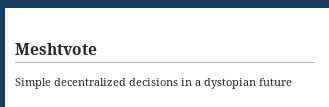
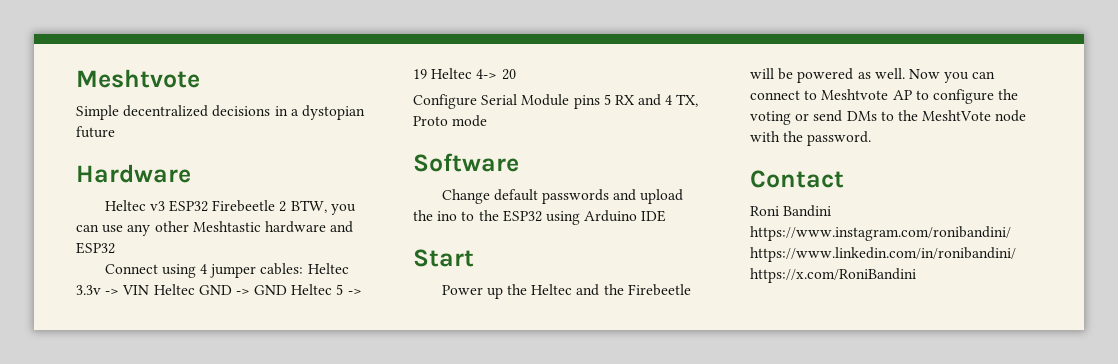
+ Hardware
+ Heltec v3 ESP32 Firebeetle 2 BTW, you can use any other Meshtastic hardware and ESP32
+ Connect using 4 jumper cables: Heltec 3.3v -> VIN Heltec GND -> GND Heltec 5 -> 19 Heltec 4-> 20
+ Configure Serial Module pins 5 RX and 4 TX, Proto mode
+ Software
+ Change default passwords and upload the ino to the ESP32 using Arduino IDE
+ Start
+ Power up the Heltec and the Firebeetle will be powered as well. Now you can connect to Meshtvote AP to configure the voting or send DMs to the MeshtVote node with the password.
+ Contact
+ Roni Bandini https://www.instagram.com/ronibandini/ https://www.linkedin.com/in/ronibandini/ https://x.com/RoniBandini

